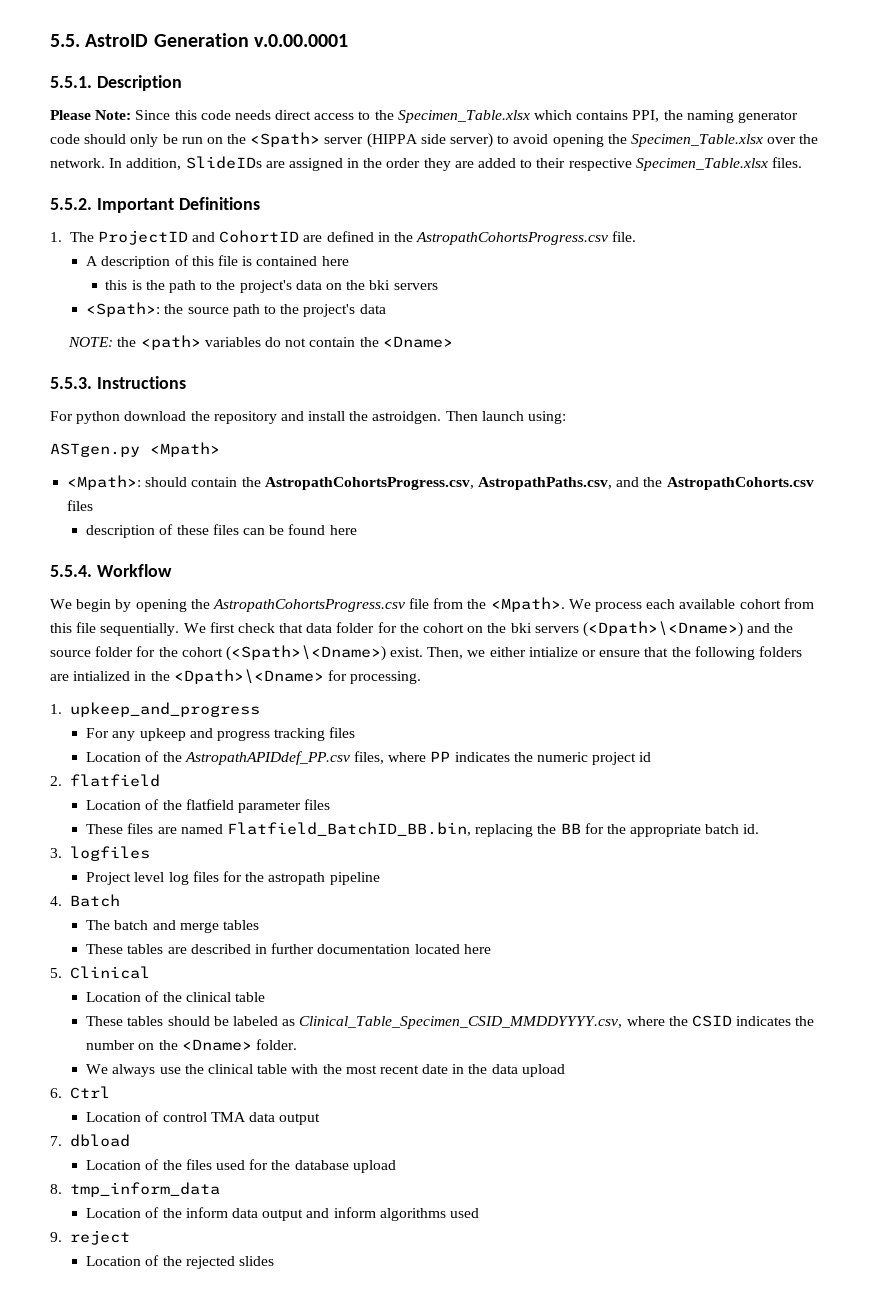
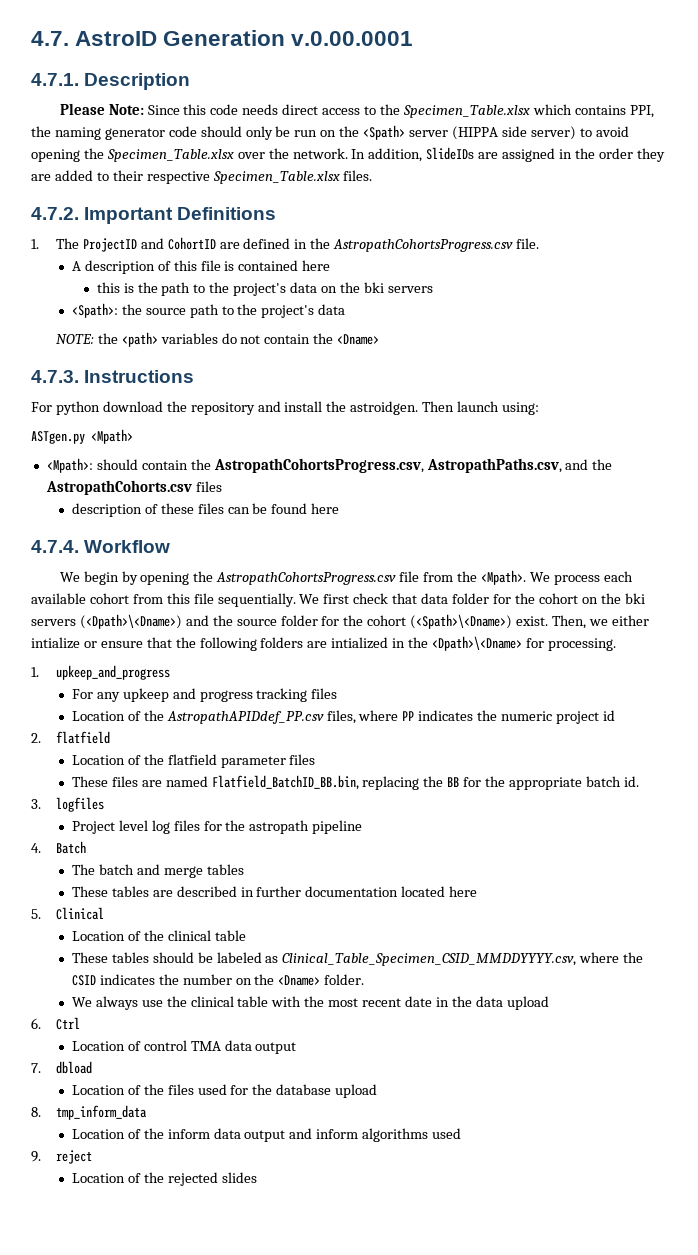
- 5.5. AstroID Generation v.0.00.0001
+ 4.7. AstroID Generation v.0.00.0001
- 5.5.1. Description
+ 4.7.1. Description
- 5.5.2. Important Definitions
+ 4.7.2. Important Definitions
- 5.5.3. Instructions
+ 4.7.3. Instructions
- 5.5.4. Workflow
+ 4.7.4. Workflow

